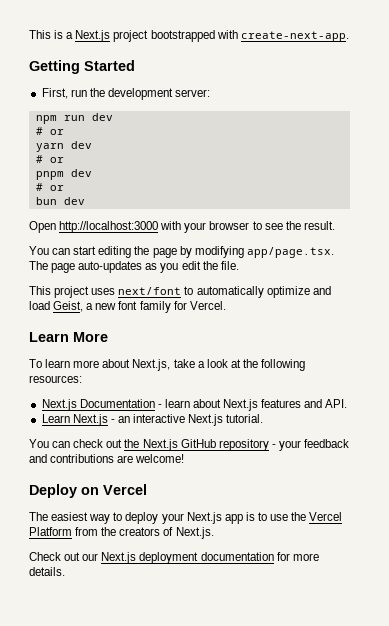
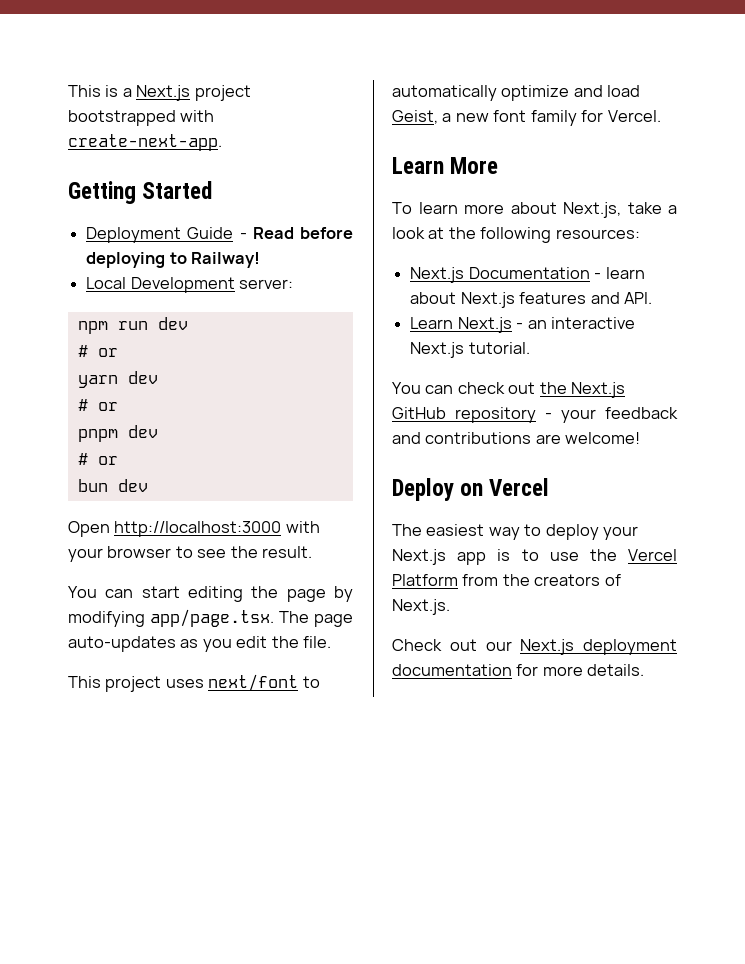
- First, run the development server:
+ Deployment Guide - Read before deploying to Railway!
+ Local Development server:

